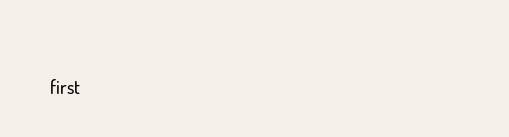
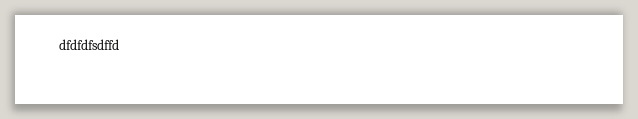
- first
+ dfdfdfsdffd

